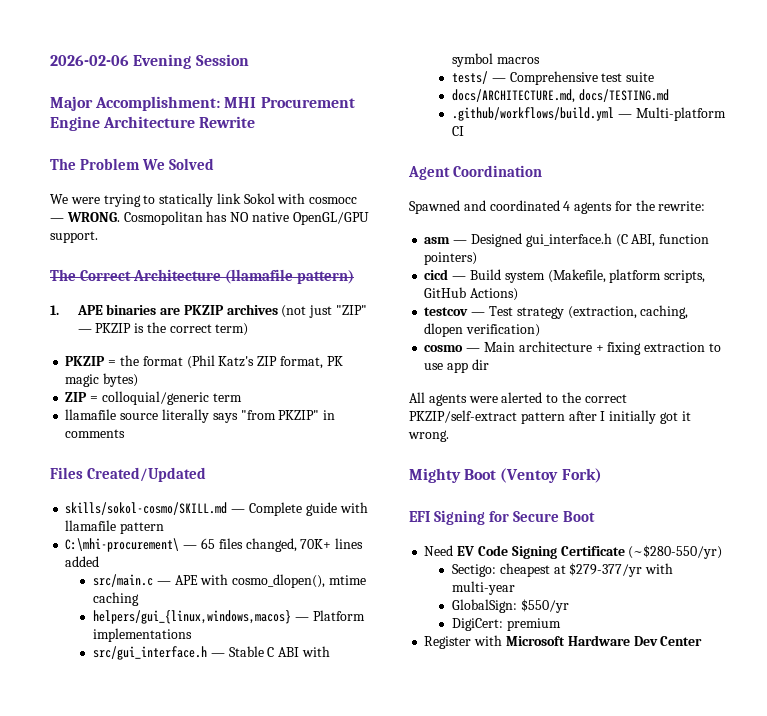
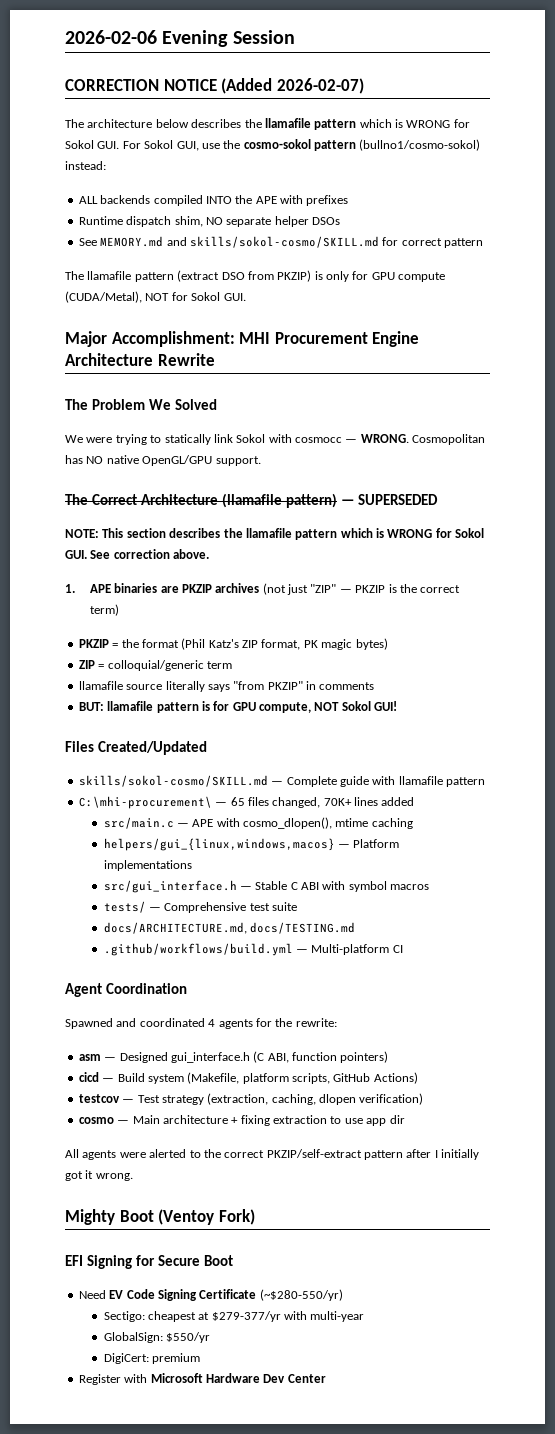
+ CORRECTION NOTICE (Added 2026-02-07)
+ The architecture below describes the llamafile pattern which is WRONG for Sokol GUI. For Sokol GUI, use the cosmo-sokol pattern (bullno1/cosmo-sokol) instead:
+ ALL backends compiled INTO the APE with prefixes
+ Runtime dispatch shim, NO separate helper DSOs
+ See MEMORY.md and skills/sokol-cosmo/SKILL.md for correct pattern
+ The llamafile pattern (extract DSO from PKZIP) is only for GPU compute (CUDA/Metal), NOT for Sokol GUI.
- The Correct Architecture (llamafile pattern)
+ The Correct Architecture (llamafile pattern) — SUPERSEDED
+ NOTE: This section describes the llamafile pattern which is WRONG for Sokol GUI. See correction above.
+ BUT: llamafile pattern is for GPU compute, NOT Sokol GUI!

